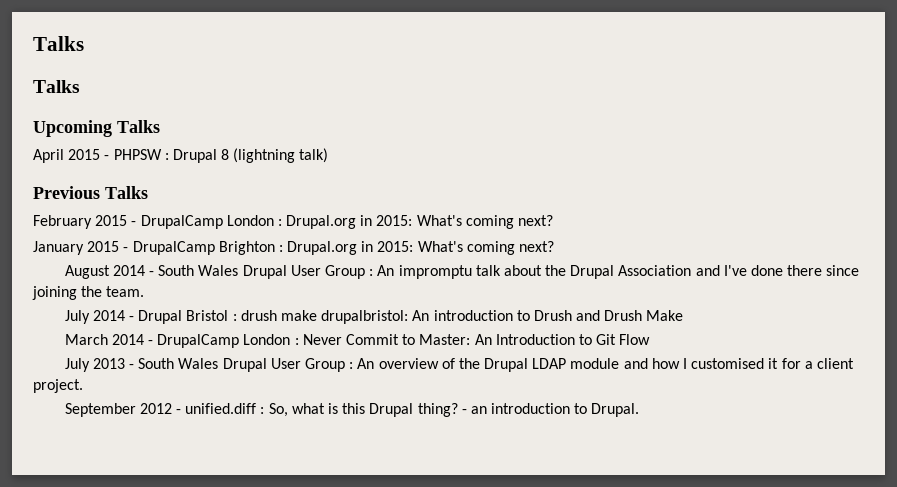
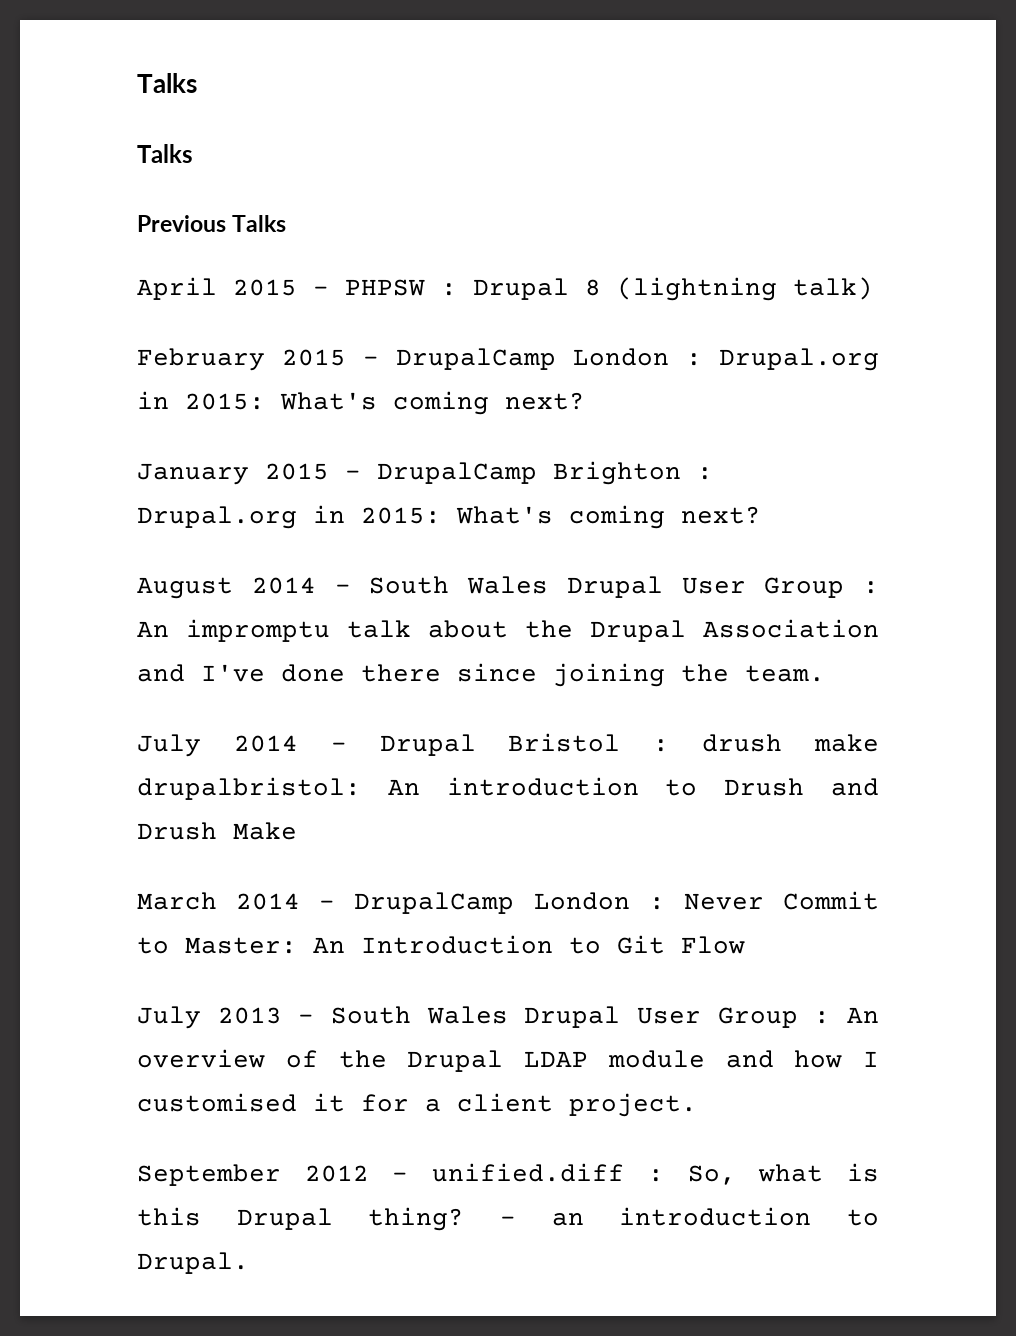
- Upcoming Talks
+ Previous Talks
- Previous Talks

